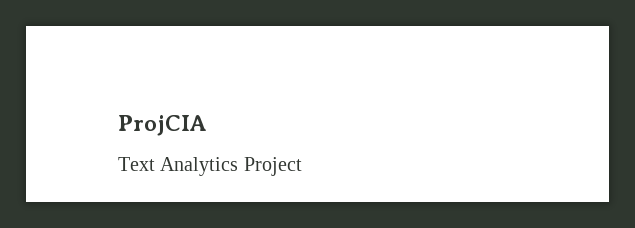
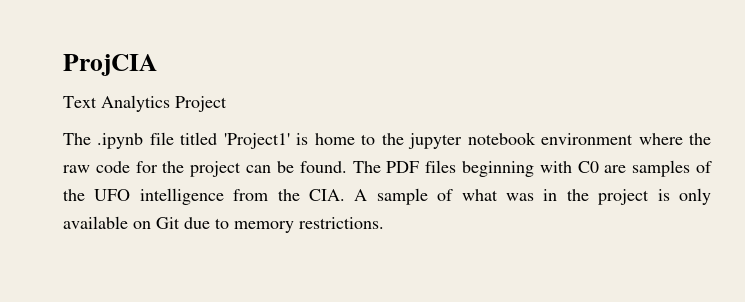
+ The .ipynb file titled 'Project1' is home to the jupyter notebook environment where the raw code for the project can be found. The PDF files beginning with C0 are samples of the UFO intelligence from the CIA. A sample of what was in the project is only available on Git due to memory restrictions.

